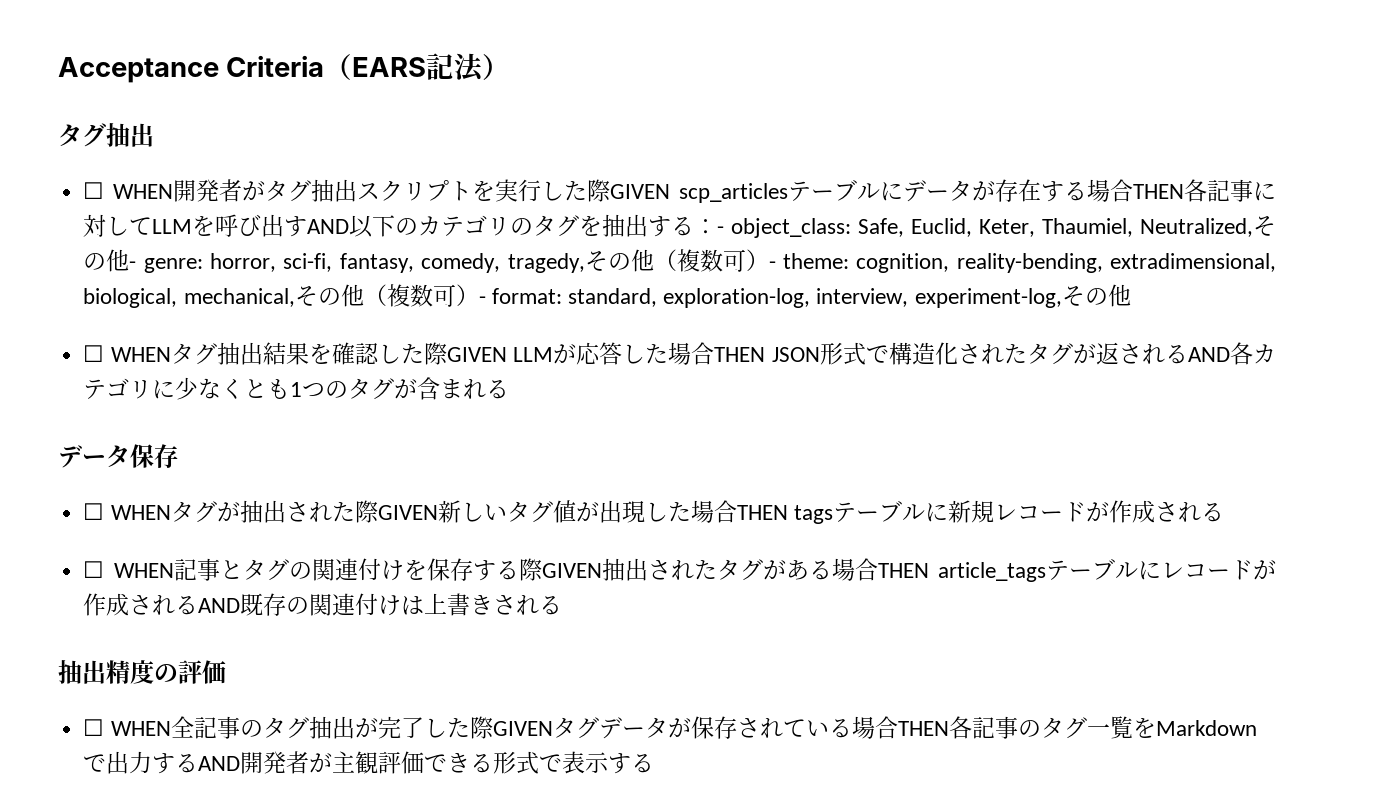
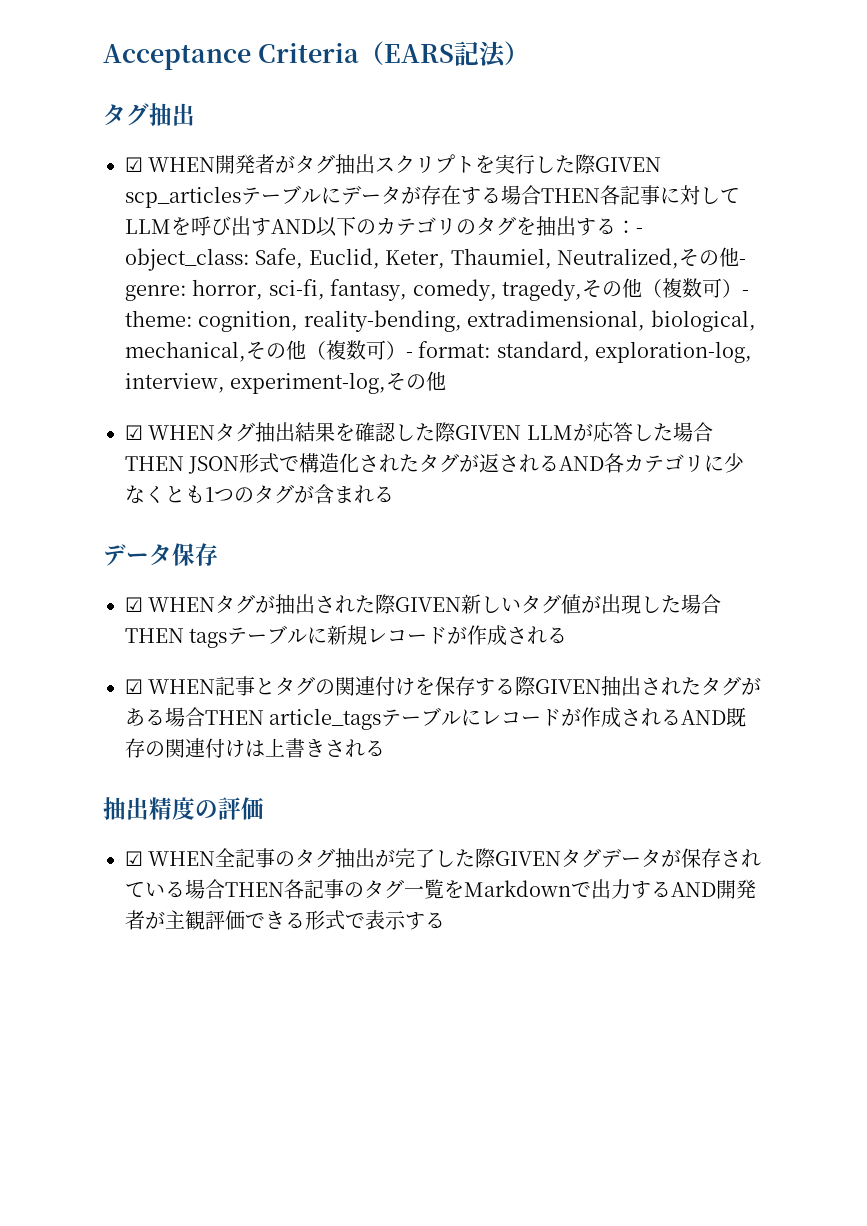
- ☐ WHEN開発者がタグ抽出スクリプトを実行した際GIVEN scp_articlesテーブルにデータが存在する場合THEN各記事に対してLLMを呼び出すAND以下のカテゴリのタグを抽出する：
+ ☑ WHEN開発者がタグ抽出スクリプトを実行した際GIVEN scp_articlesテーブルにデータが存在する場合THEN各記事に対してLLMを呼び出すAND以下のカテゴリのタグを抽出する：
- ☐ WHENタグ抽出結果を確認した際GIVEN LLMが応答した場合THEN JSON形式で構造化されたタグが返されるAND各カテゴリに少なくとも1つのタグが含まれる
+ ☑ WHENタグ抽出結果を確認した際GIVEN LLMが応答した場合THEN JSON形式で構造化されたタグが返されるAND各カテゴリに少なくとも1つのタグが含まれる
- ☐ WHENタグが抽出された際GIVEN新しいタグ値が出現した場合THEN tagsテーブルに新規レコードが作成される
+ ☑ WHENタグが抽出された際GIVEN新しいタグ値が出現した場合THEN tagsテーブルに新規レコードが作成される
- ☐ WHEN記事とタグの関連付けを保存する際GIVEN抽出されたタグがある場合THEN article_tagsテーブルにレコードが作成されるAND既存の関連付けは上書きされる
+ ☑ WHEN記事とタグの関連付けを保存する際GIVEN抽出されたタグがある場合THEN article_tagsテーブルにレコードが作成されるAND既存の関連付けは上書きされる
- ☐ WHEN全記事のタグ抽出が完了した際GIVENタグデータが保存されている場合THEN各記事のタグ一覧をMarkdownで出力するAND開発者が主観評価できる形式で表示する
+ ☑ WHEN全記事のタグ抽出が完了した際GIVENタグデータが保存されている場合THEN各記事のタグ一覧をMarkdownで出力するAND開発者が主観評価できる形式で表示する

